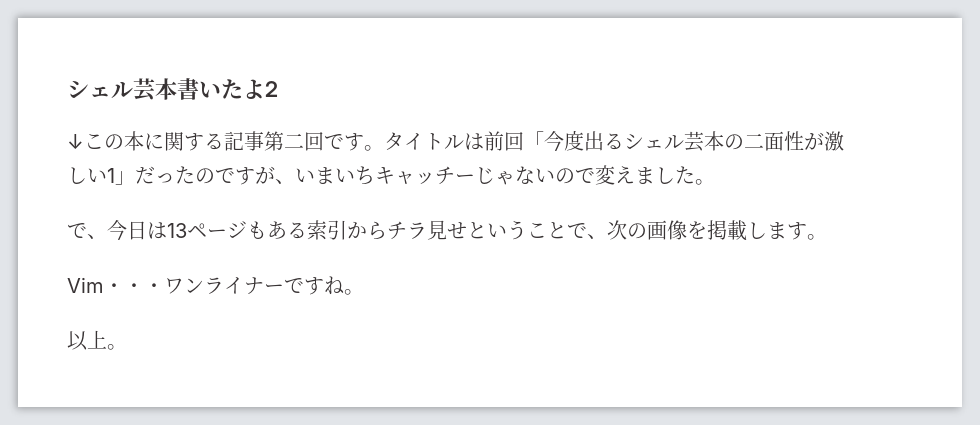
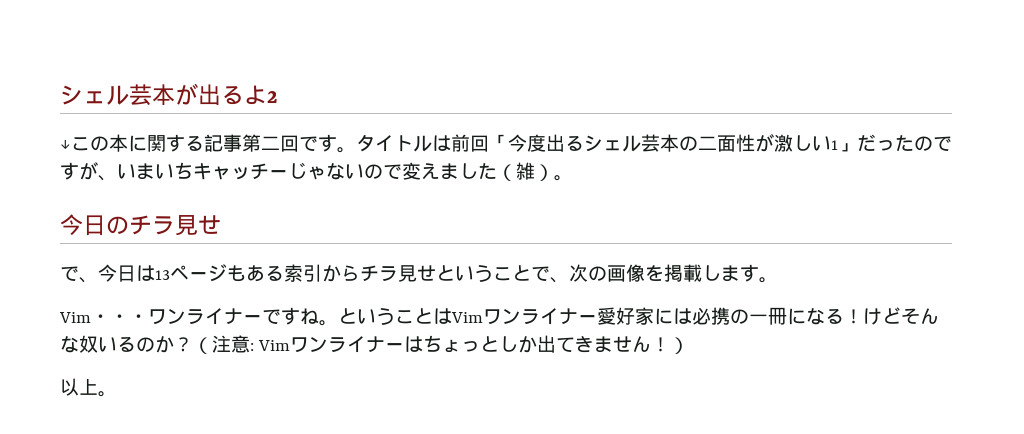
- シェル芸本書いたよ2
+ シェル芸本が出るよ2
- タイトルは前回「今度出るシェル芸本の二面性が激しい1」だったのですが、いまいちキャッチーじゃないので変えました。
+ タイトルは前回「今度出るシェル芸本の二面性が激しい1」だったのですが、いまいちキャッチーじゃないので変えました（雑）。
+ 今日のチラ見せ
+ ということはVimワンライナー愛好家には必携の一冊になる！けどそんな奴いるのか？（注意: Vimワンライナーはちょっとしか出てきません！）

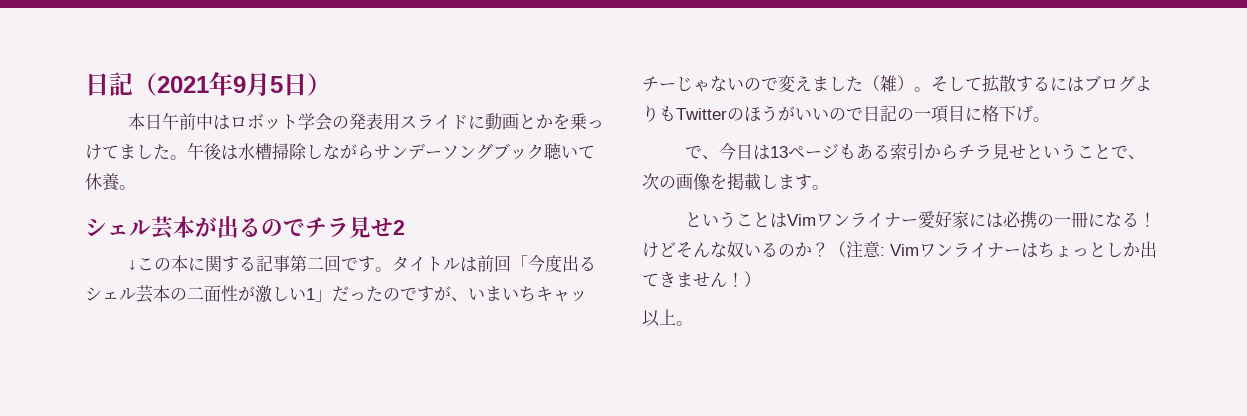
+ 日記（2021年9月5日）
+ 本日午前中はロボット学会の発表用スライドに動画とかを乗っけてました。午後は水槽掃除しながらサンデーソングブック聴いて休養。
- シェル芸本が出るよ2
+ シェル芸本が出るのでチラ見せ2
- タイトルは前回「今度出るシェル芸本の二面性が激しい1」だったのですが、いまいちキャッチーじゃないので変えました（雑）。
- 今日のチラ見せ
+ タイトルは前回「今度出るシェル芸本の二面性が激しい1」だったのですが、いまいちキャッチーじゃないので変えました（雑）。そして拡散するにはブログよりもTwitterのほうがいいので日記の一項目に格下げ。
- Vim・・・ワンライナーですね。

